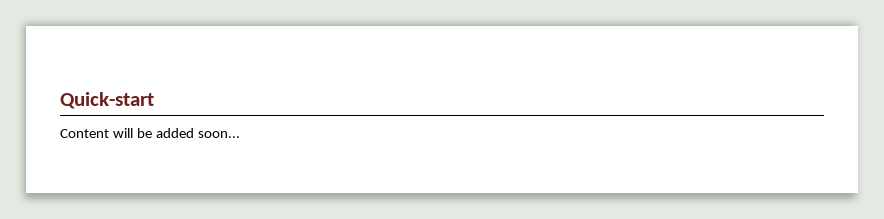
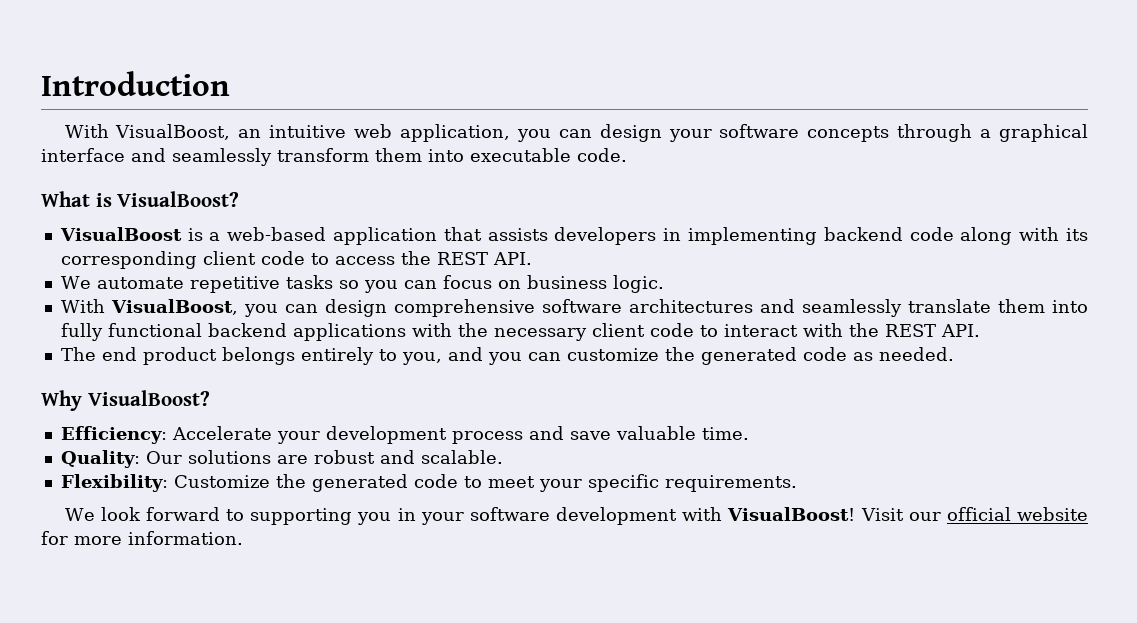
- Quick-start
- Content will be added soon...
+ Introduction
+ With VisualBoost, an intuitive web application, you can design your software concepts through a graphical interface and seamlessly transform them into executable code.
+ What is VisualBoost?
+ VisualBoost is a web-based application that assists developers in implementing backend code along with its corresponding client code to access the REST API.
+ We automate repetitive tasks so you can focus on business logic.
+ With VisualBoost, you can design comprehensive software architectures and seamlessly translate them into fully functional backend applications with the necessary client code to interact with the REST API.
+ The end product belongs entirely to you, and you can customize the generated code as needed.
+ Why VisualBoost?
+ Efficiency: Accelerate your development process and save valuable time.
+ Quality: Our solutions are robust and scalable.
+ Flexibility: Customize the generated code to meet your specific requirements.
+ We look forward to supporting you in your software development with VisualBoost! Visit our official website for more information.

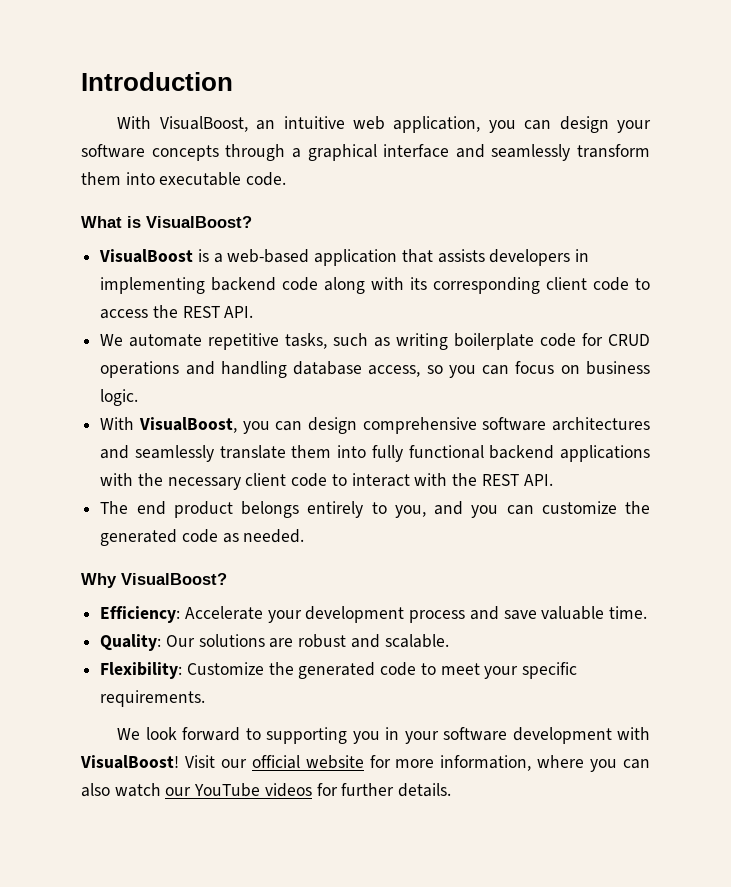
- We automate repetitive tasks so you can focus on business logic.
+ We automate repetitive tasks, such as writing boilerplate code for CRUD operations and handling database access, so you can focus on business logic.
- Visit our official website for more information.
+ Visit our official website for more information, where you can also watch our YouTube videos for further details.

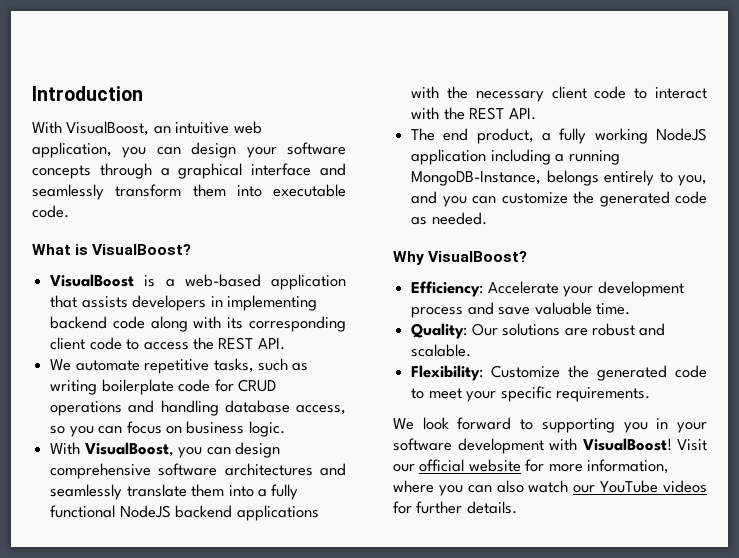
- With VisualBoost, you can design comprehensive software architectures and seamlessly translate them into fully functional backend applications with the necessary client code to interact with the REST API.
+ With VisualBoost, you can design comprehensive software architectures and seamlessly translate them into a fully functional NodeJS backend applications with the necessary client code to interact with the REST API.
- The end product belongs entirely to you, and you can customize the generated code as needed.
+ The end product, a fully working NodeJS application including a running MongoDB-Instance, belongs entirely to you, and you can customize the generated code as needed.

